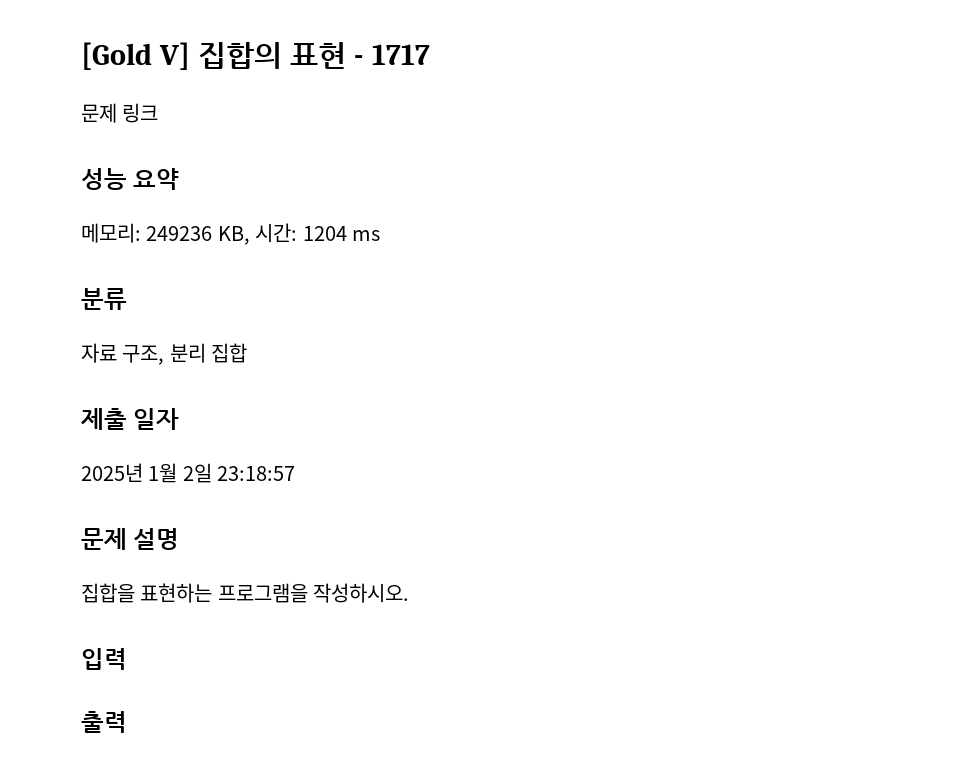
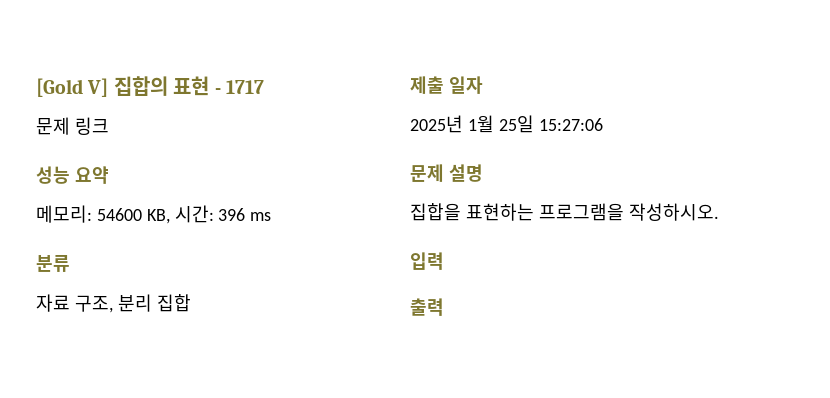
- 메모리: 249236 KB, 시간: 1204 ms
+ 메모리: 54600 KB, 시간: 396 ms
- 2025년 1월 2일 23:18:57
+ 2025년 1월 25일 15:27:06

